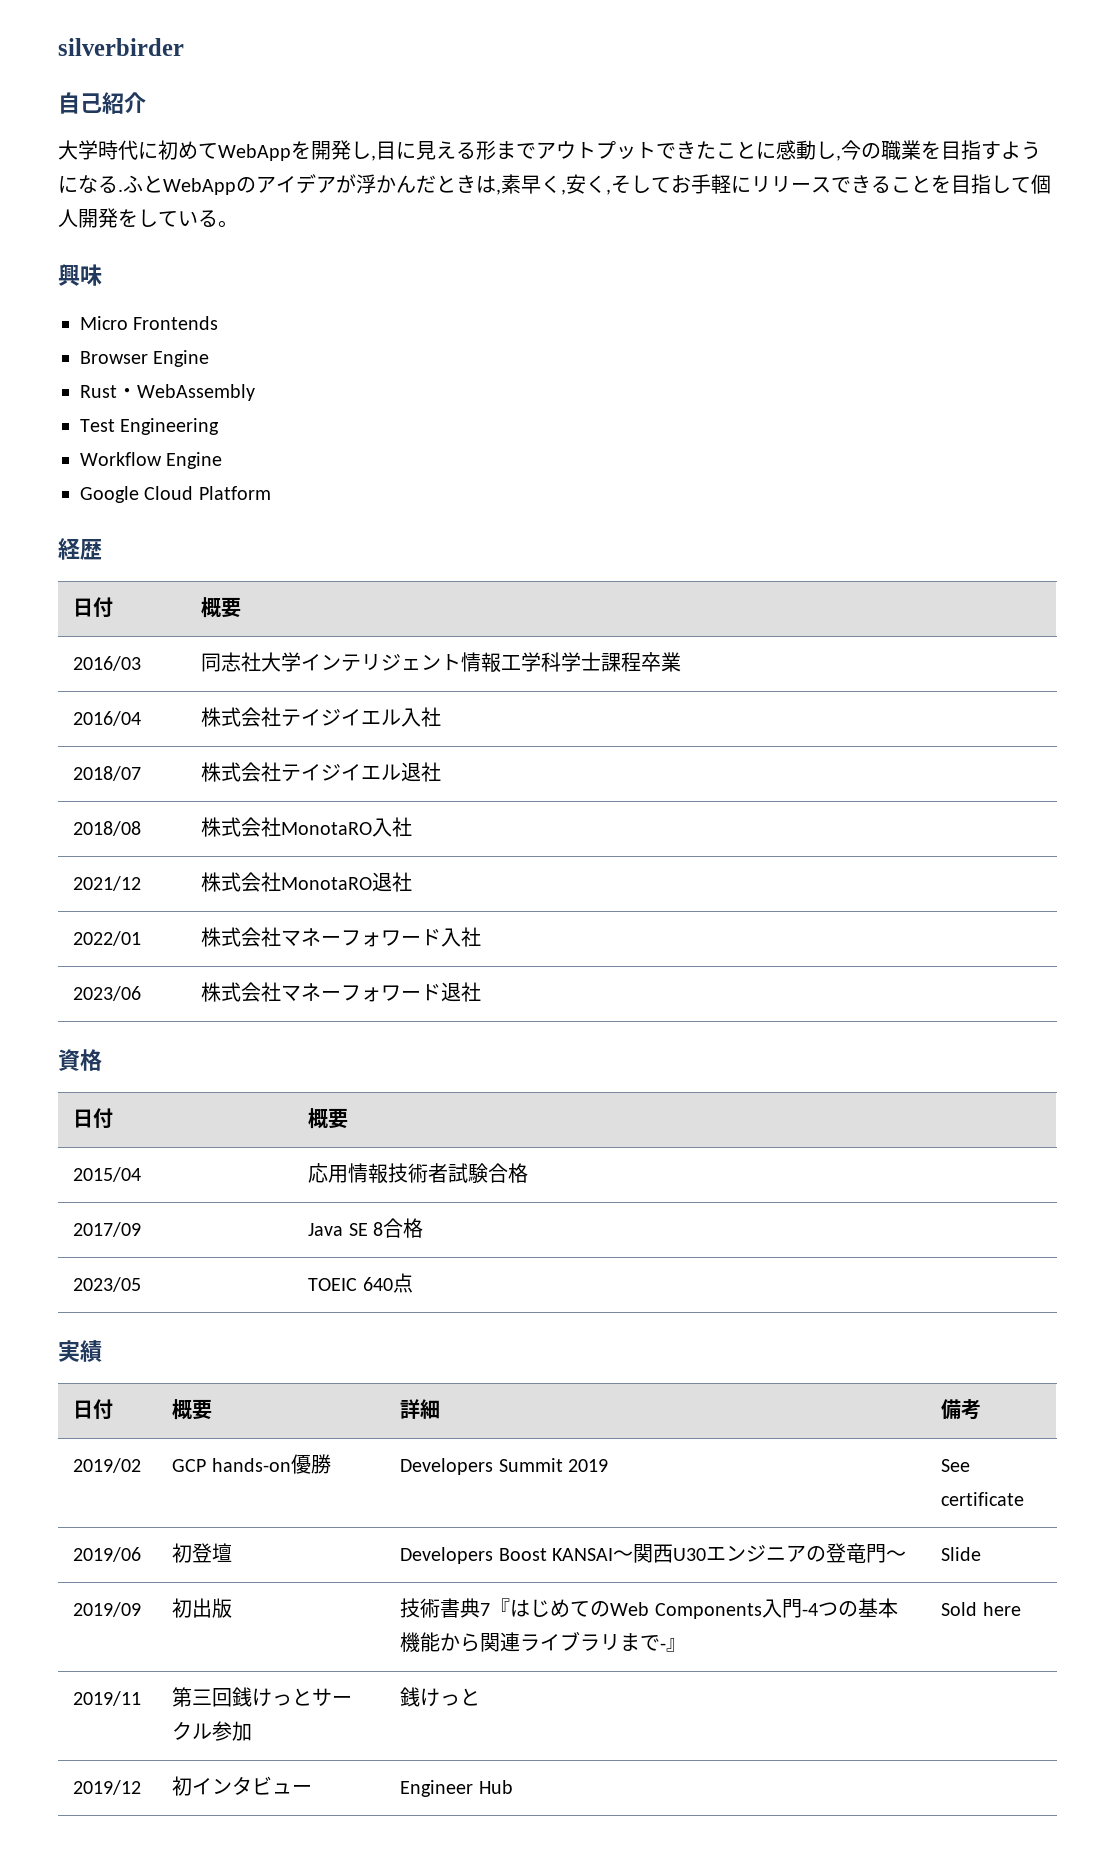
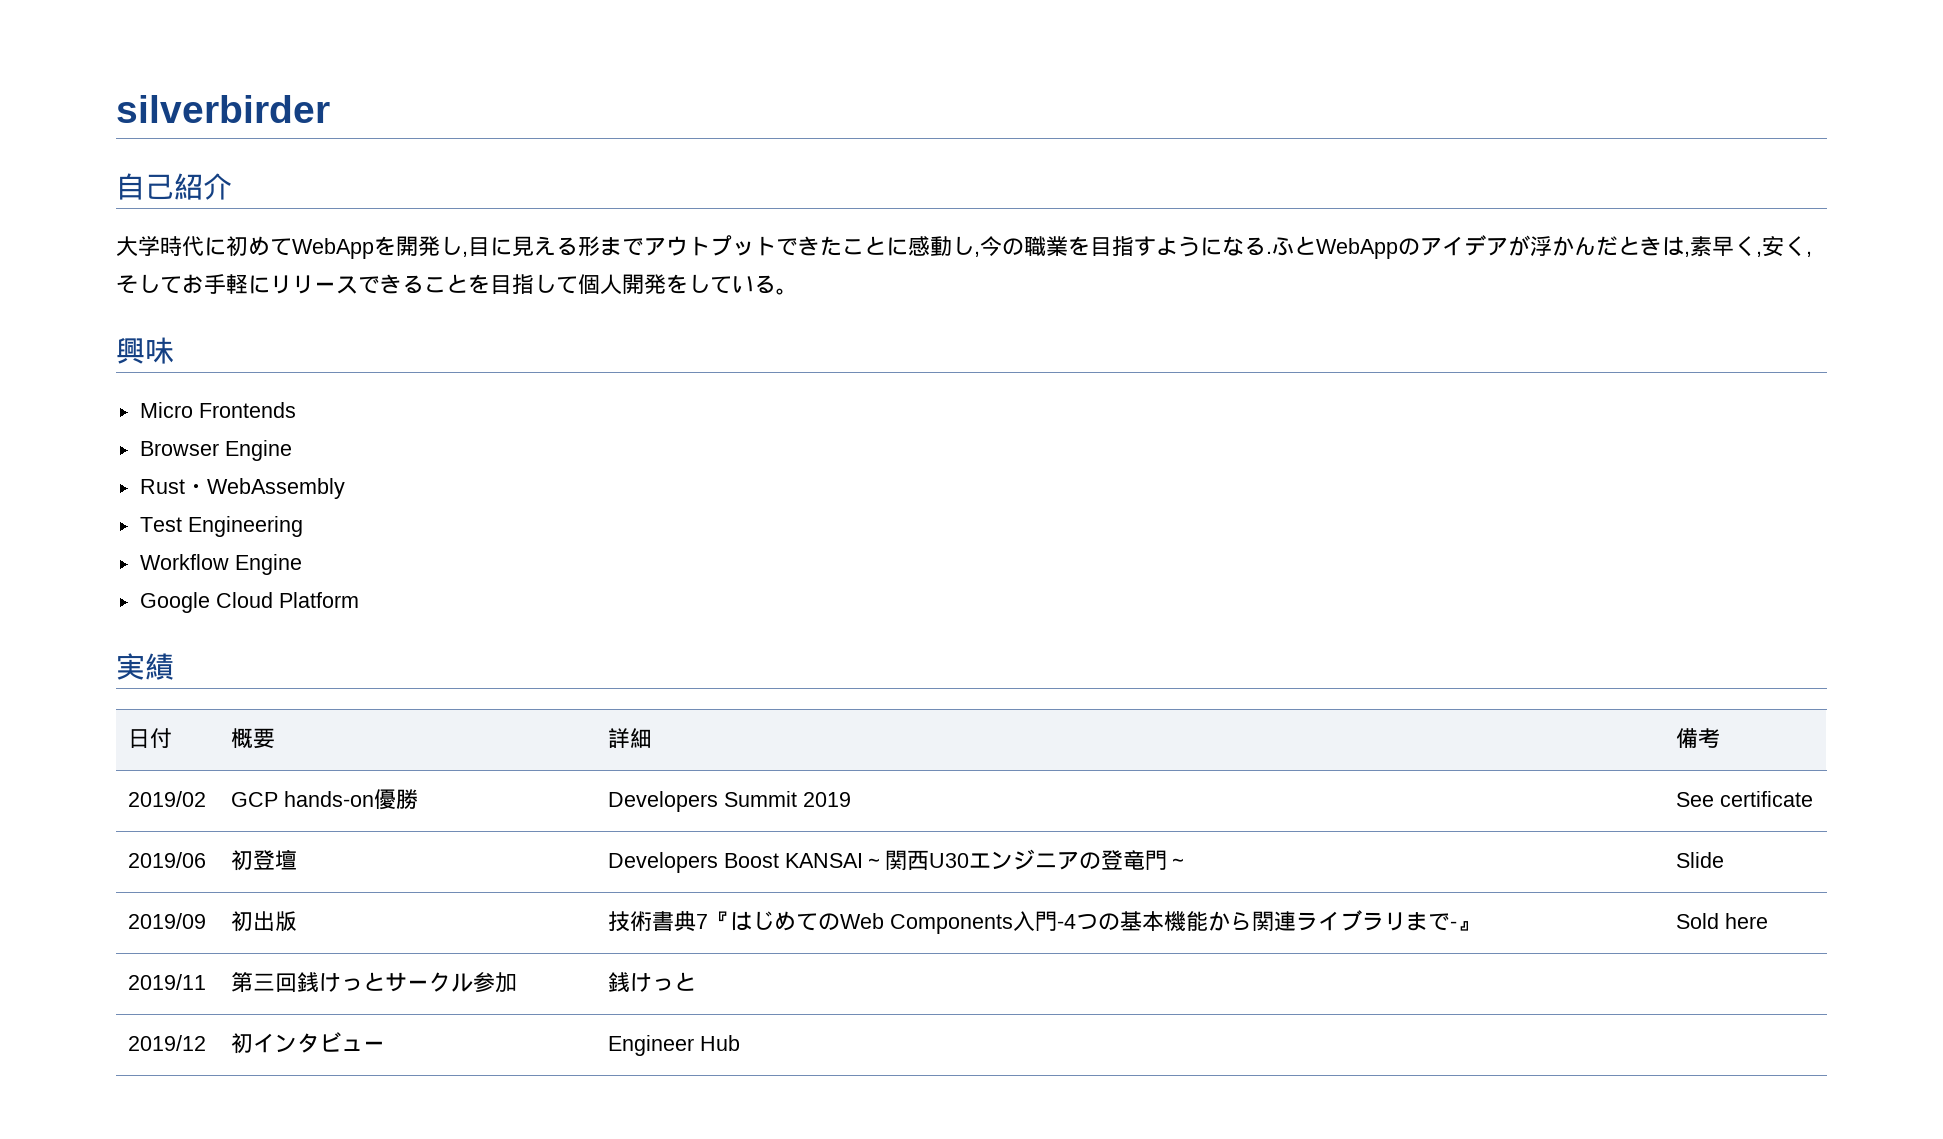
- 経歴
- 日付 | 概要
- 2016/03 | 同志社大学インテリジェント情報工学科学士課程卒業
- 2016/04 | 株式会社テイジイエル入社
- 2018/07 | 株式会社テイジイエル退社
- 2018/08 | 株式会社MonotaRO入社
- 2021/12 | 株式会社MonotaRO退社
- 2022/01 | 株式会社マネーフォワード入社
- 2023/06 | 株式会社マネーフォワード退社
- 資格
- 日付 | 概要
- 2015/04 | 応用情報技術者試験合格
- 2017/09 | Java SE 8合格
- 2023/05 | TOEIC 640点

